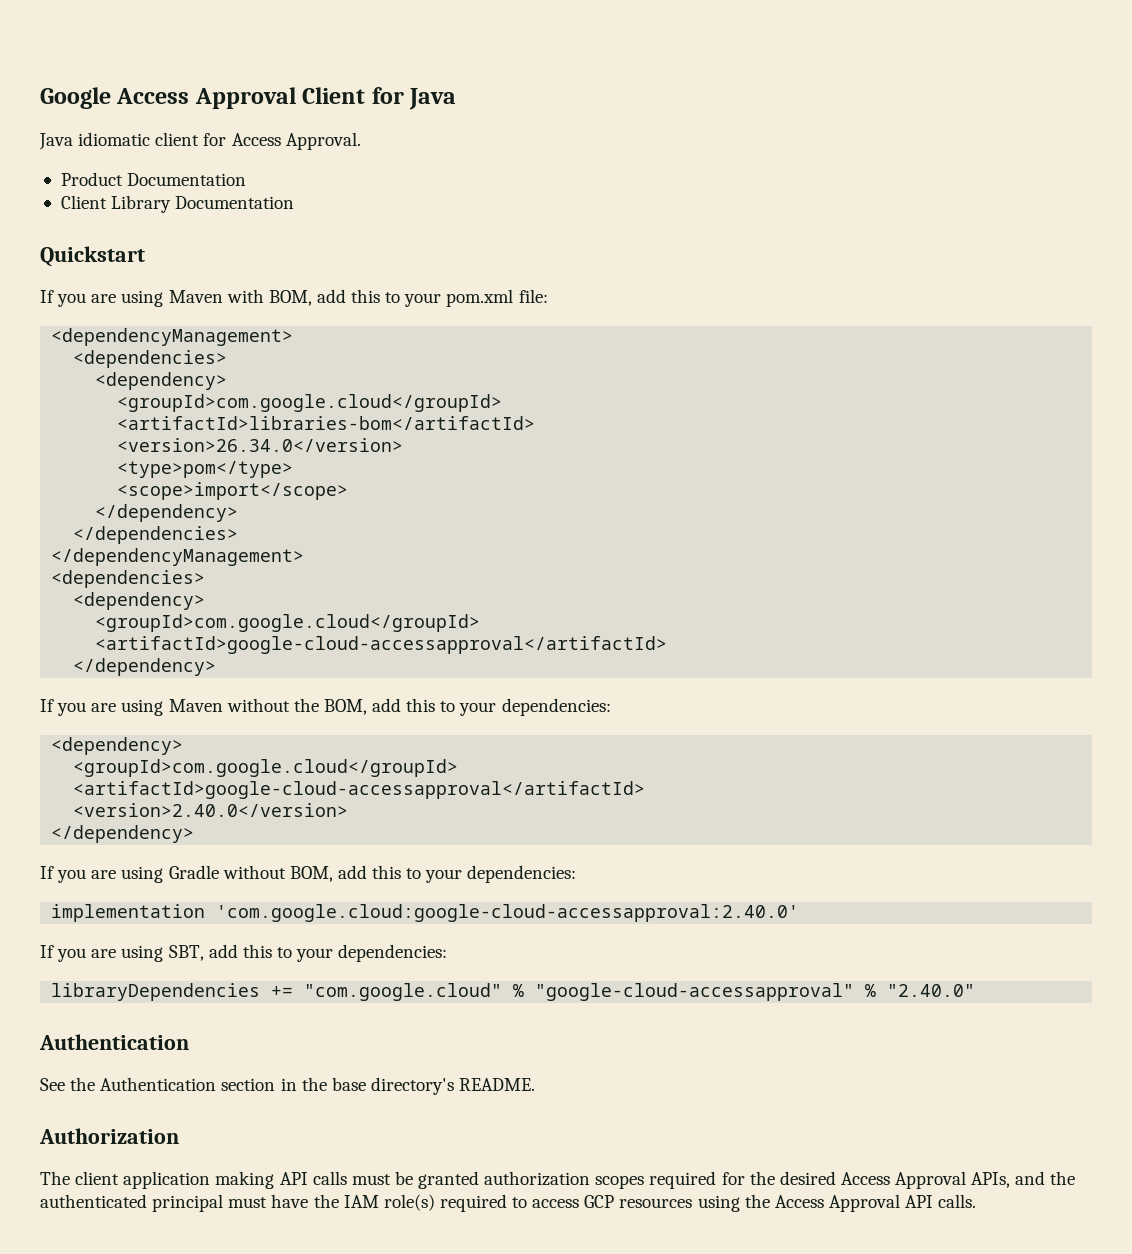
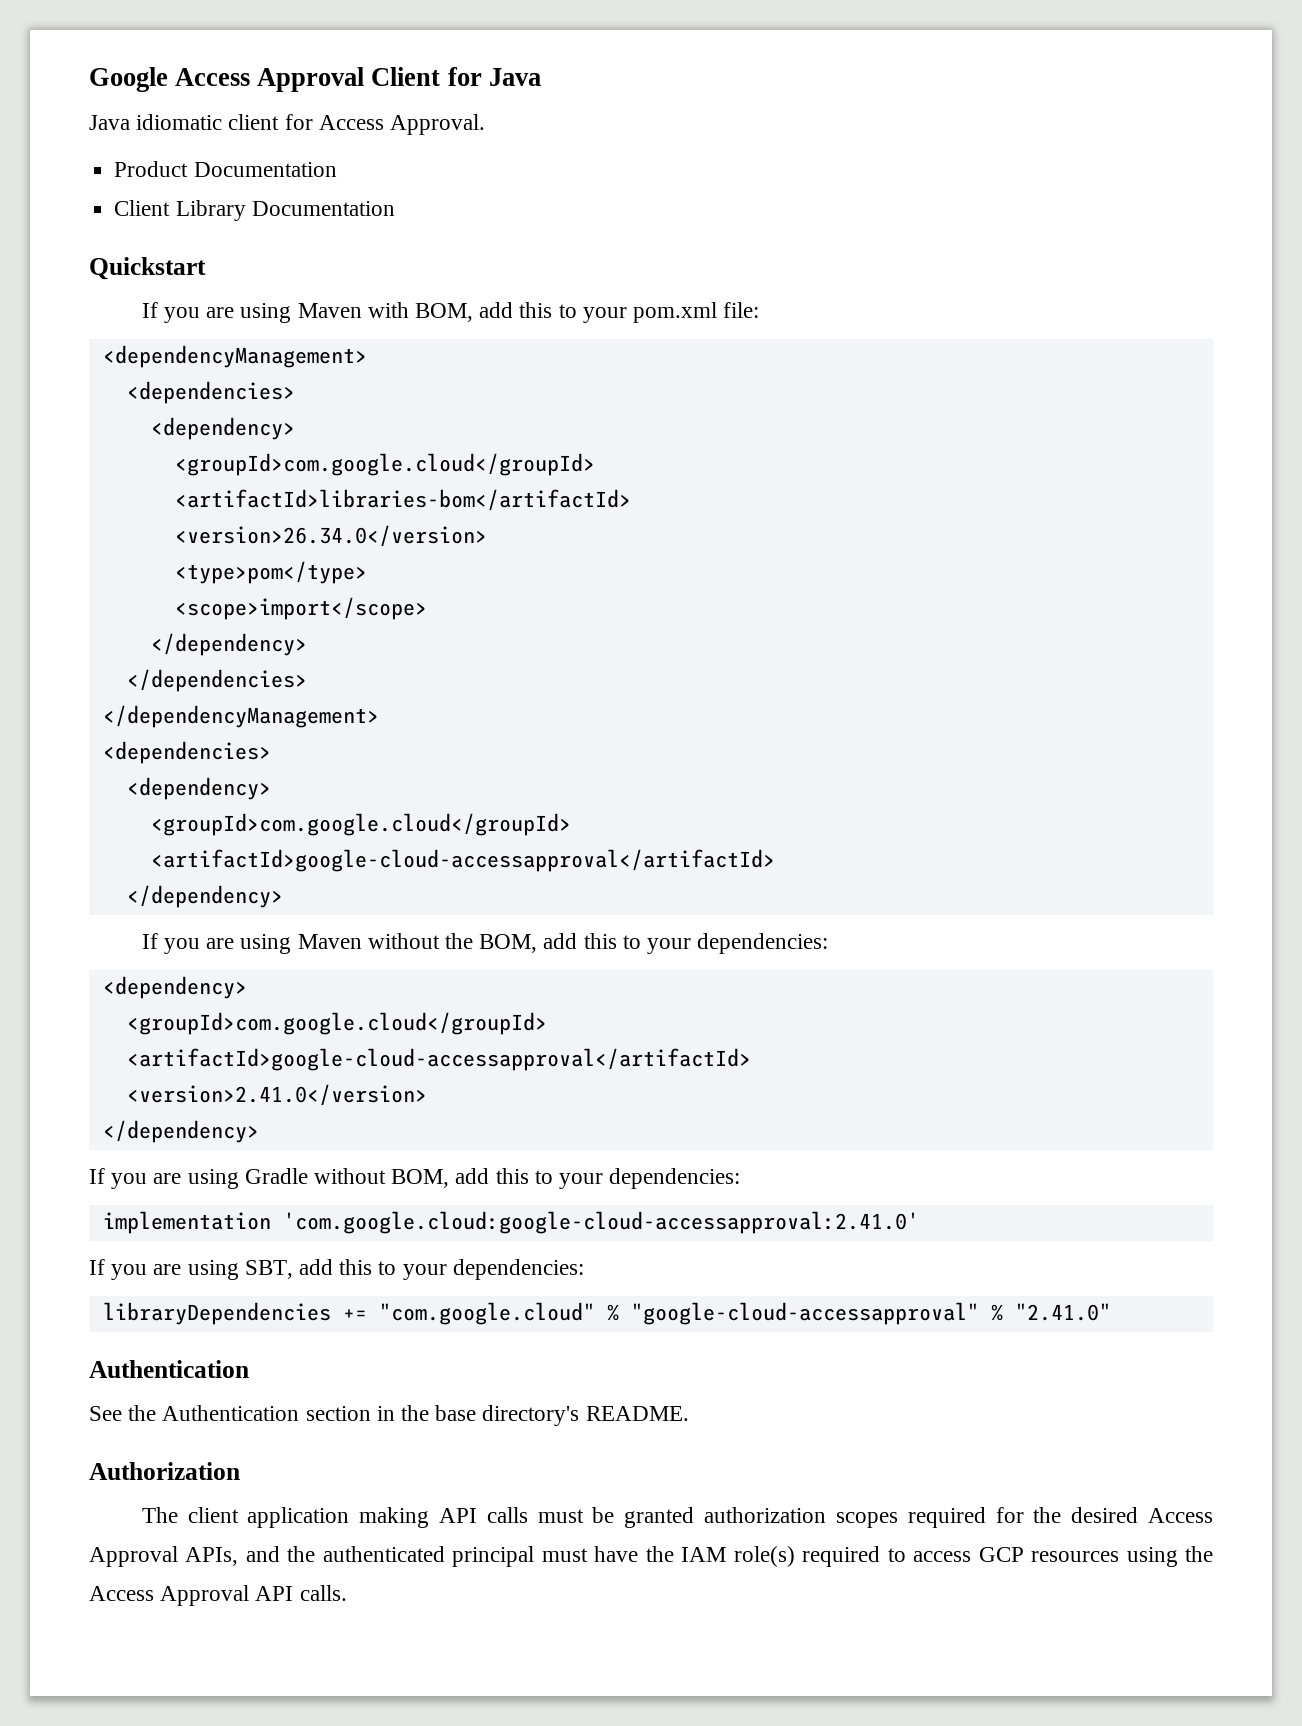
- <version>2.40.0</version>
+ <version>2.41.0</version>
- implementation 'com.google.cloud:google-cloud-accessapproval:2.40.0'
+ implementation 'com.google.cloud:google-cloud-accessapproval:2.41.0'
- libraryDependencies += "com.google.cloud" % "google-cloud-accessapproval" % "2.40.0"
+ libraryDependencies += "com.google.cloud" % "google-cloud-accessapproval" % "2.41.0"

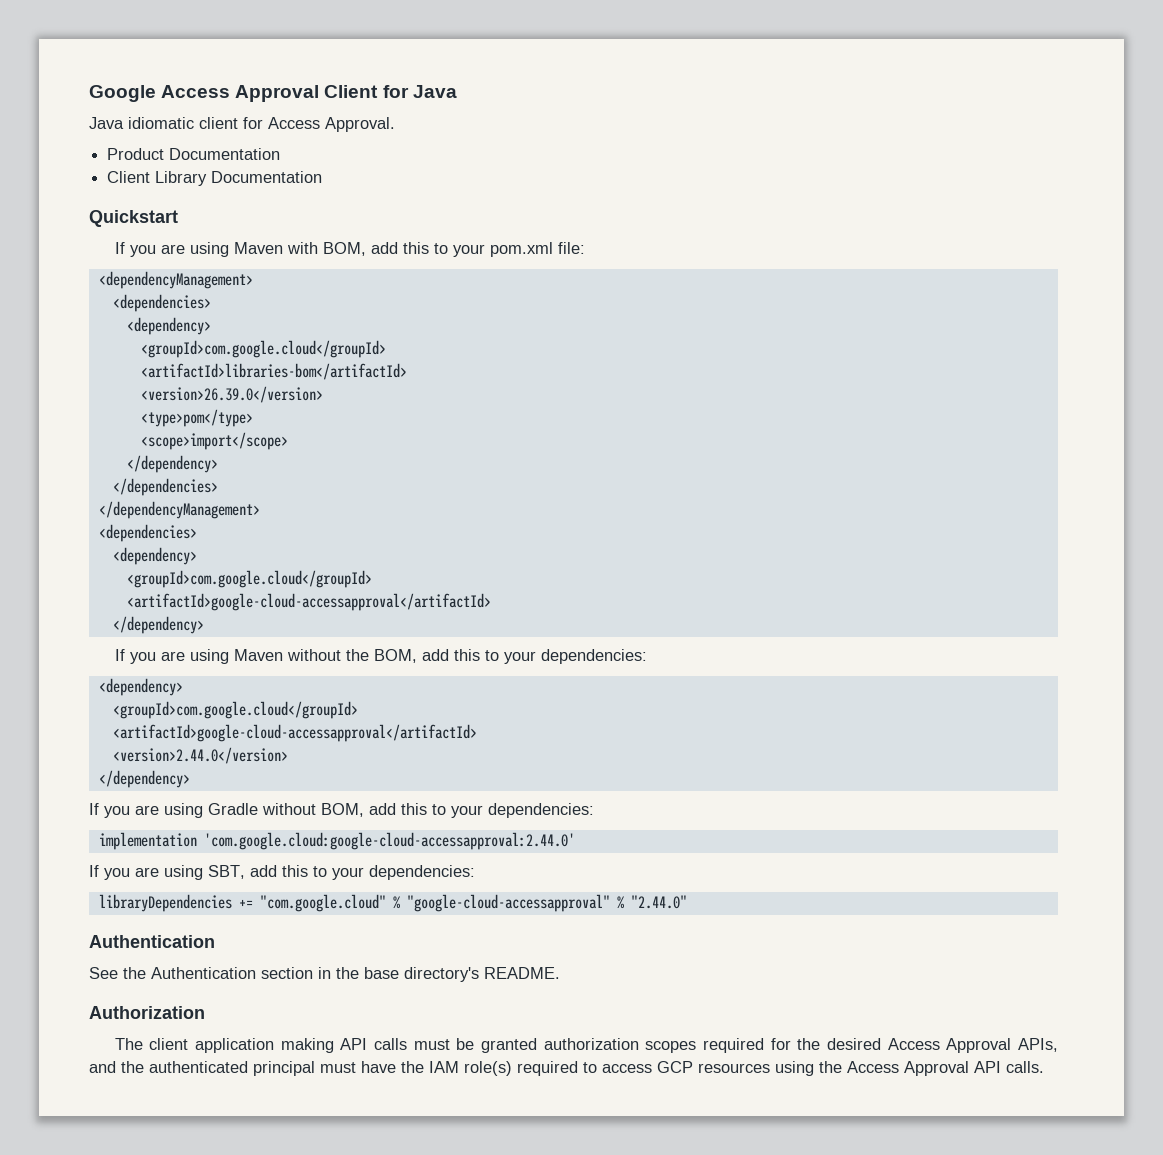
- <version>26.34.0</version>
+ <version>26.39.0</version>
- <version>2.41.0</version>
+ <version>2.44.0</version>
- implementation 'com.google.cloud:google-cloud-accessapproval:2.41.0'
+ implementation 'com.google.cloud:google-cloud-accessapproval:2.44.0'
- libraryDependencies += "com.google.cloud" % "google-cloud-accessapproval" % "2.41.0"
+ libraryDependencies += "com.google.cloud" % "google-cloud-accessapproval" % "2.44.0"

